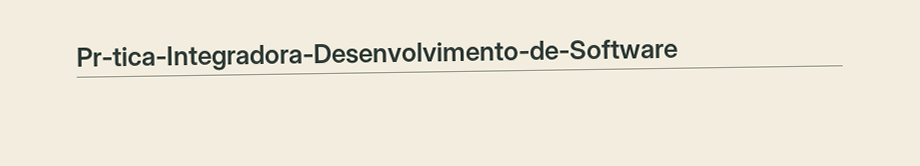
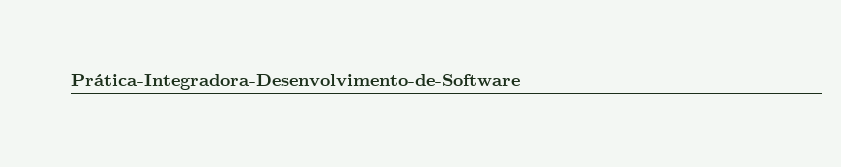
- Pr-tica-Integradora-Desenvolvimento-de-Software
+ Prática-Integradora-Desenvolvimento-de-Software

